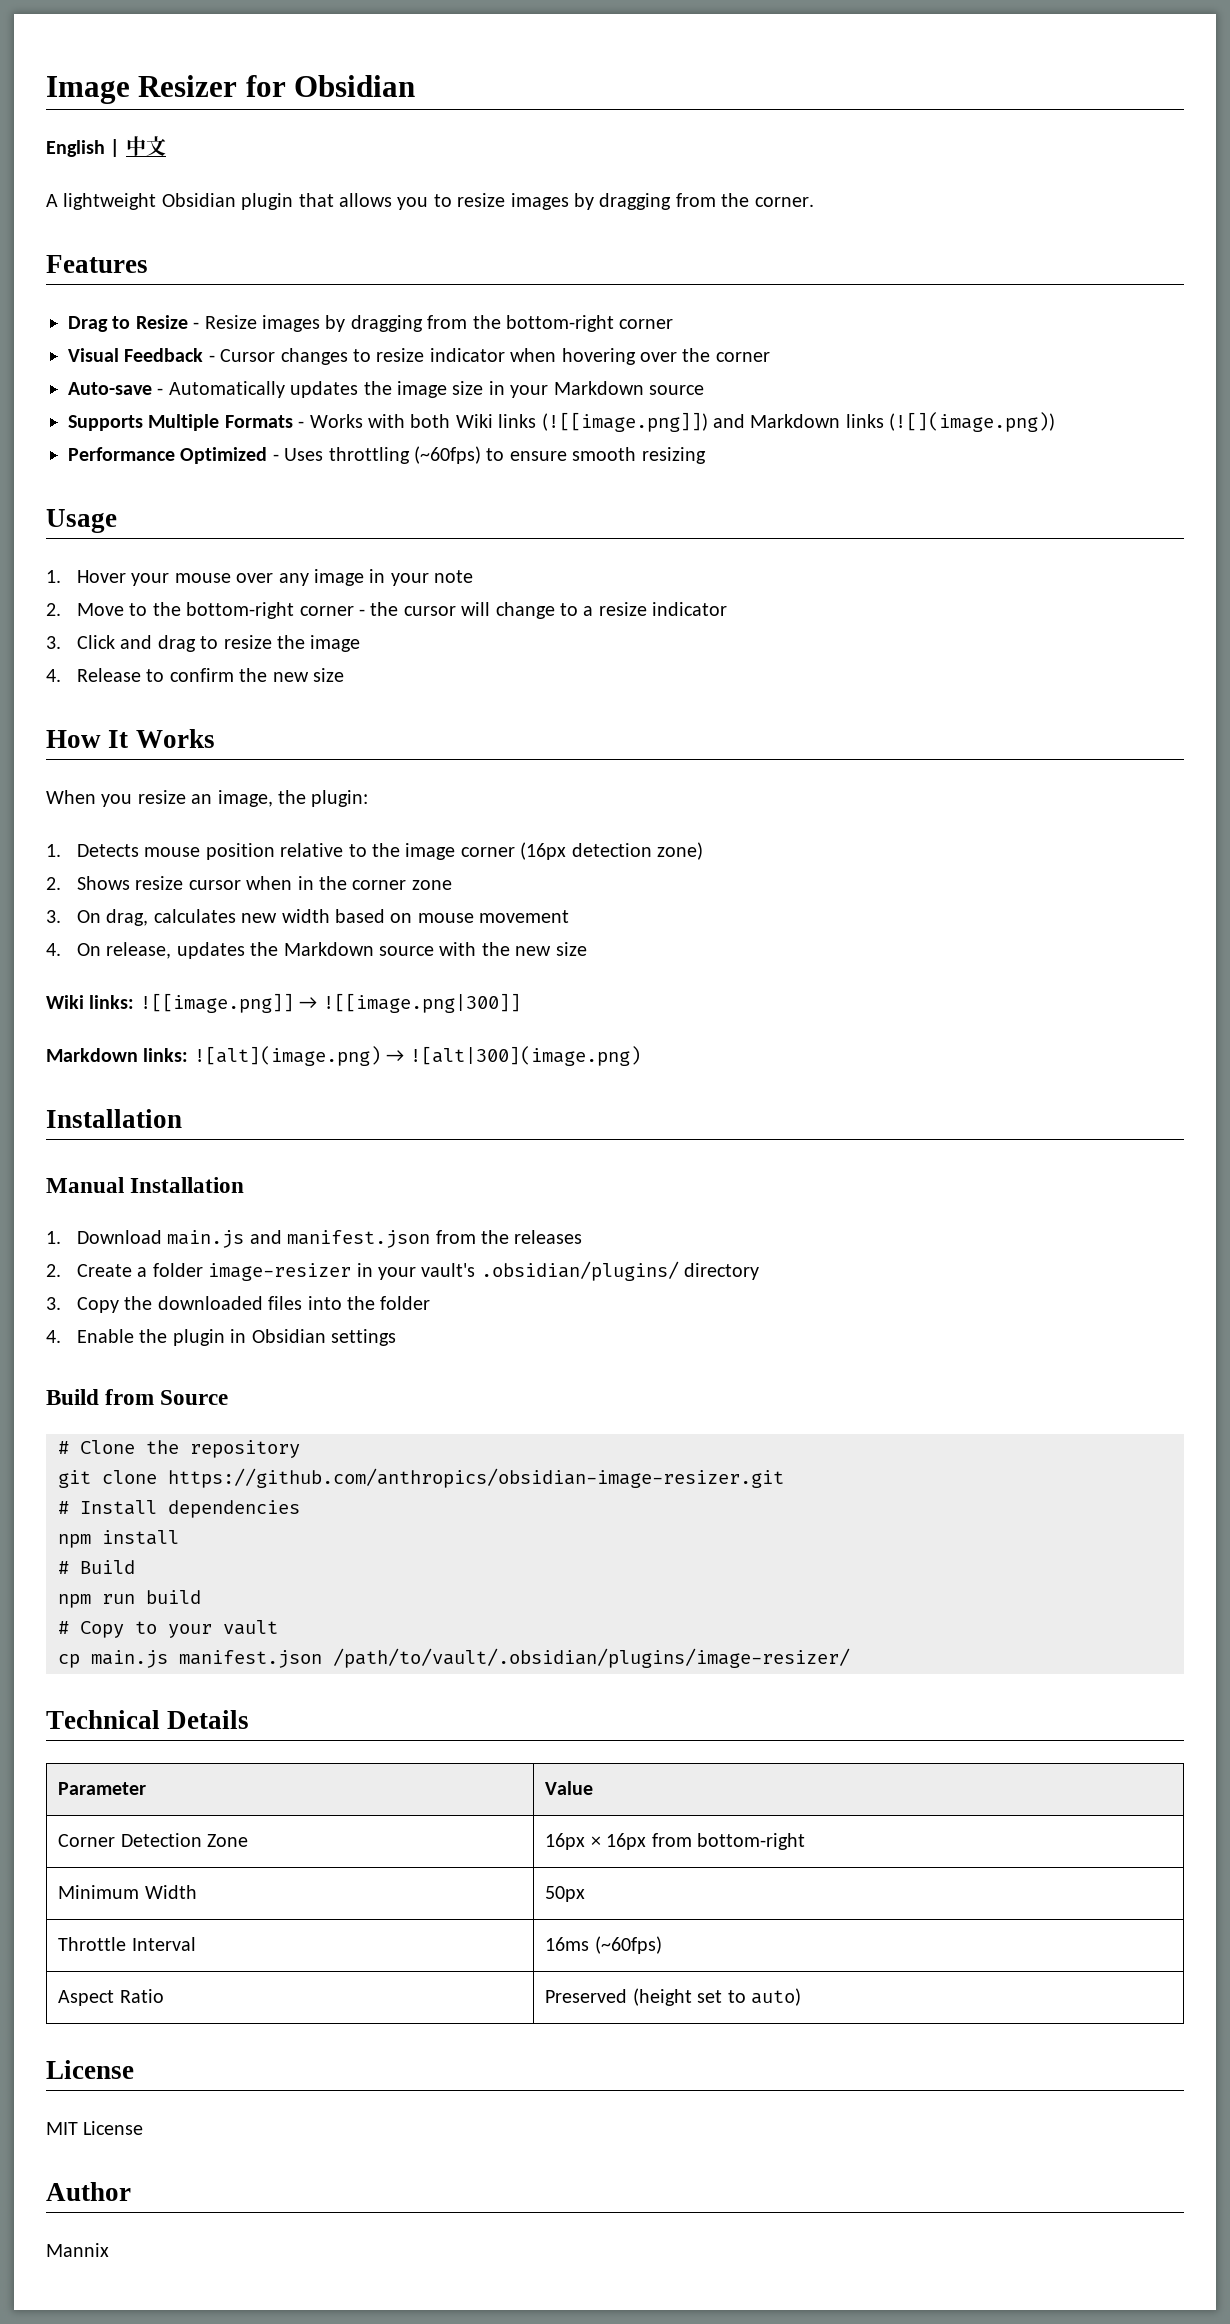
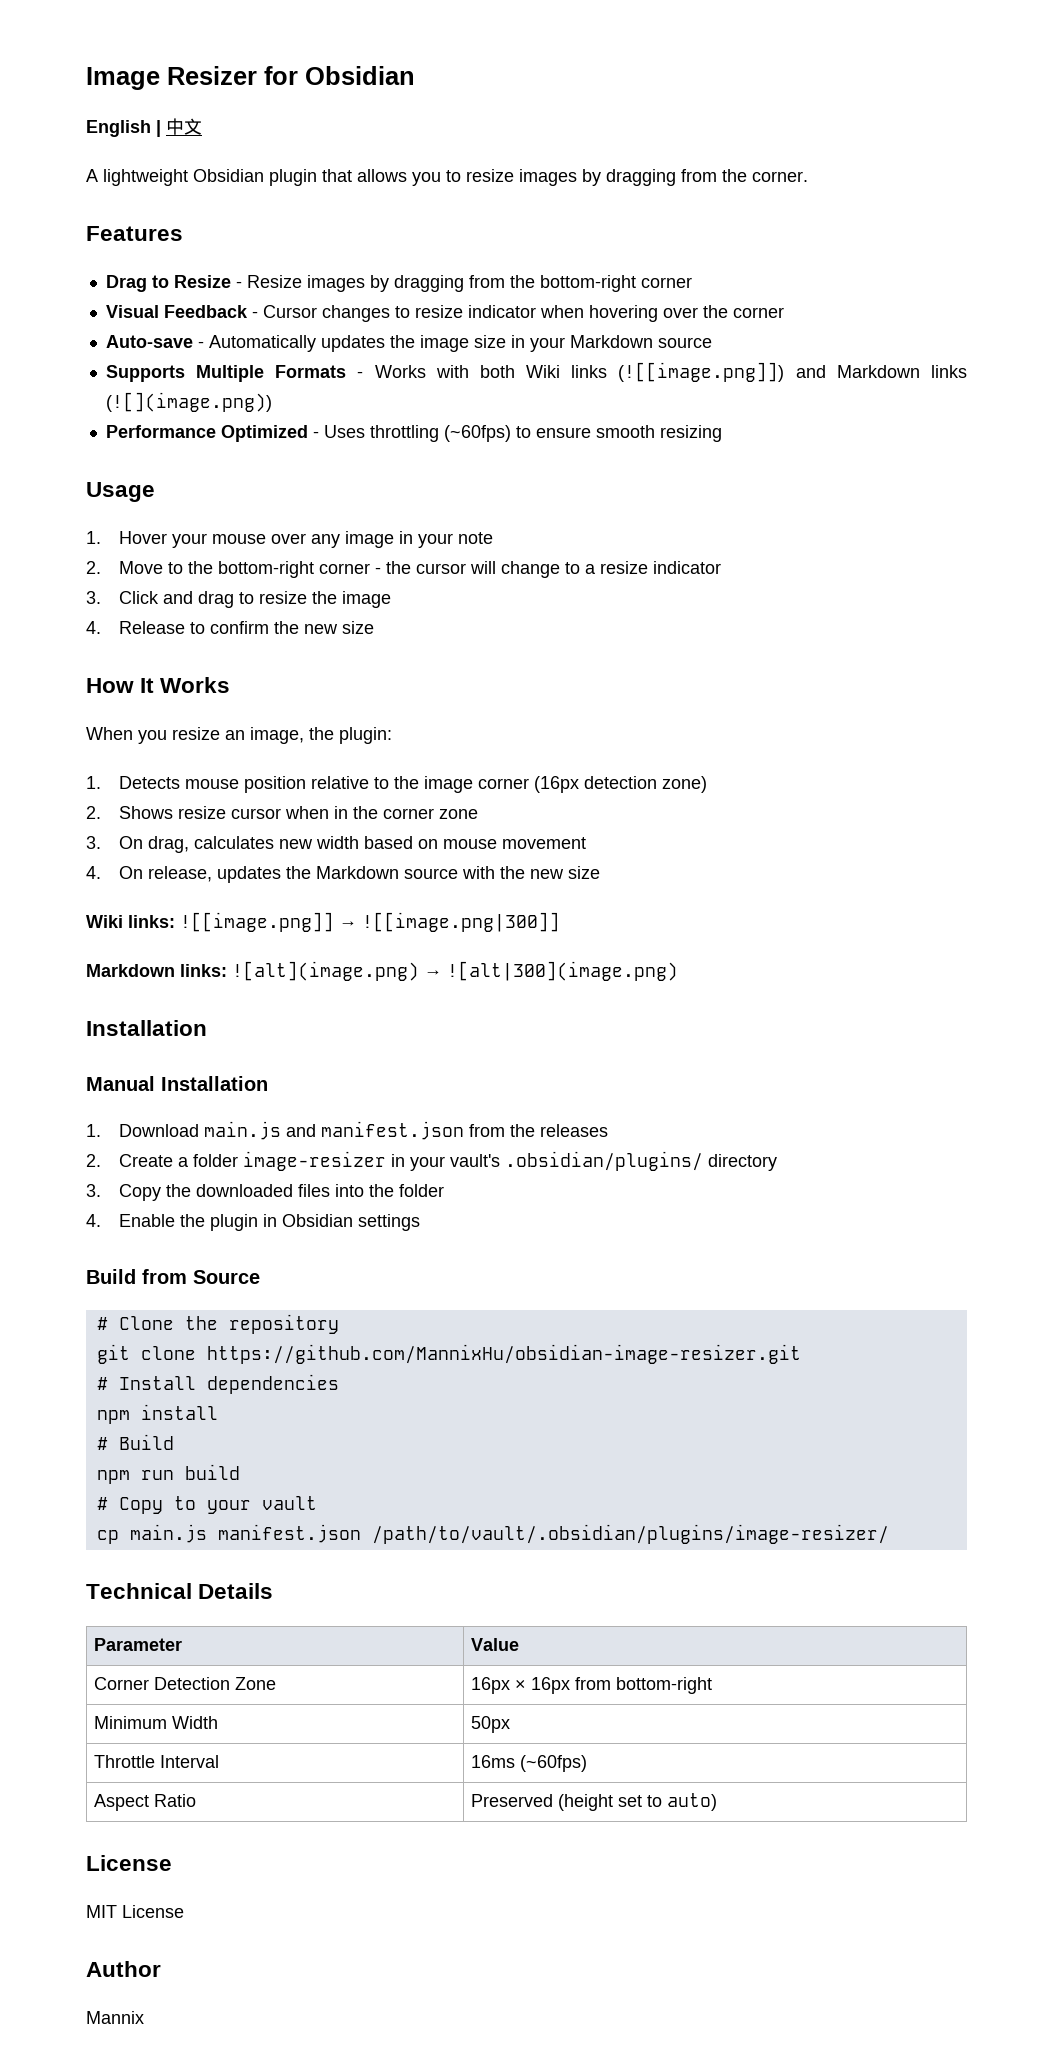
- git clone https://github.com/anthropics/obsidian-image-resizer.git
+ git clone https://github.com/MannixHu/obsidian-image-resizer.git

